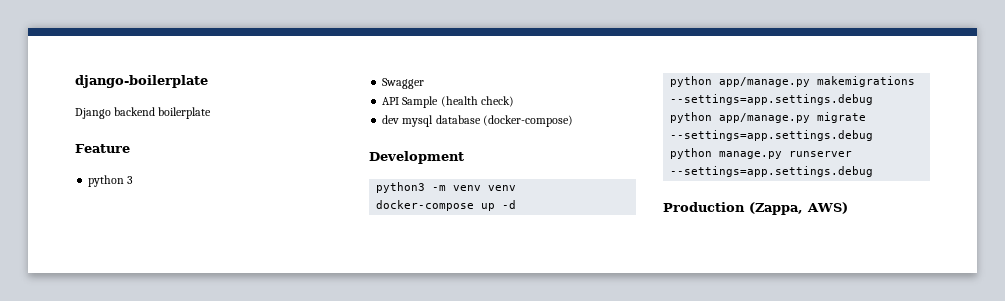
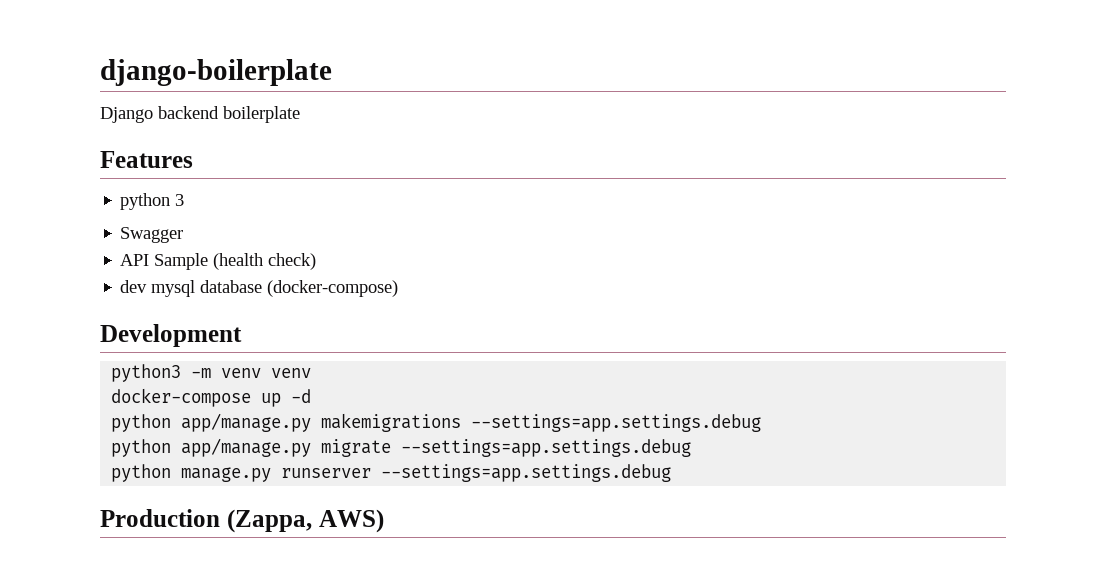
- Feature
+ Features

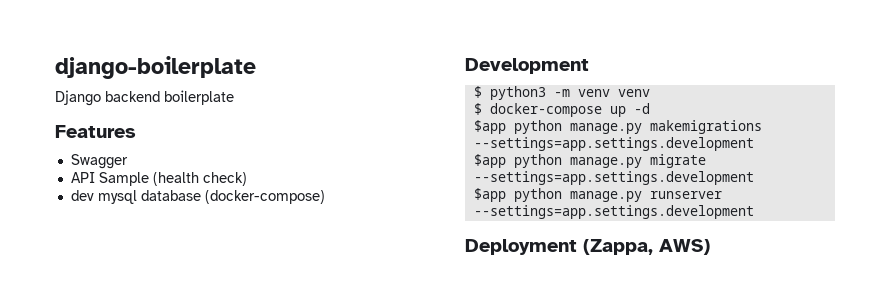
- python 3
- python3 -m venv venv
+ $ python3 -m venv venv
- docker-compose up -d
+ $ docker-compose up -d
- python app/manage.py makemigrations --settings=app.settings.debug
- python app/manage.py migrate --settings=app.settings.debug
- python manage.py runserver --settings=app.settings.debug
- Production (Zappa, AWS)
+ $app python manage.py makemigrations --settings=app.settings.development
+ $app python manage.py migrate --settings=app.settings.development
+ $app python manage.py runserver --settings=app.settings.development
+ Deployment (Zappa, AWS)

